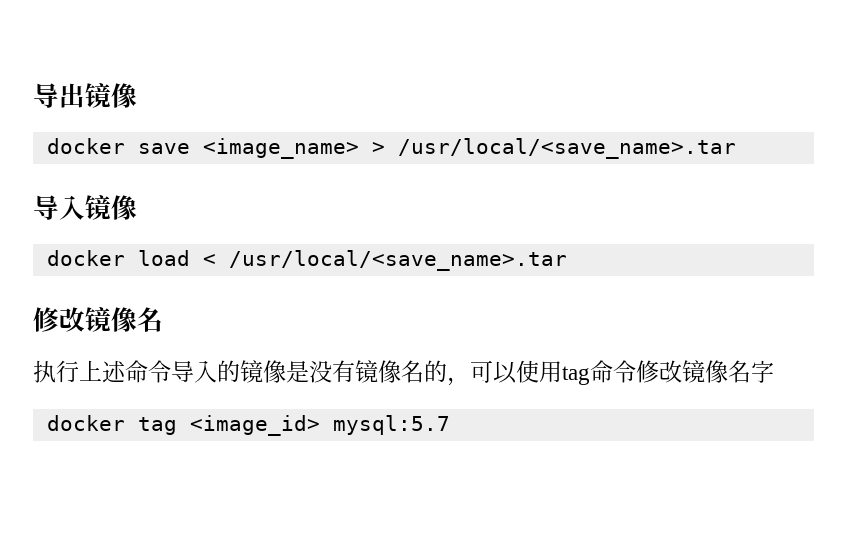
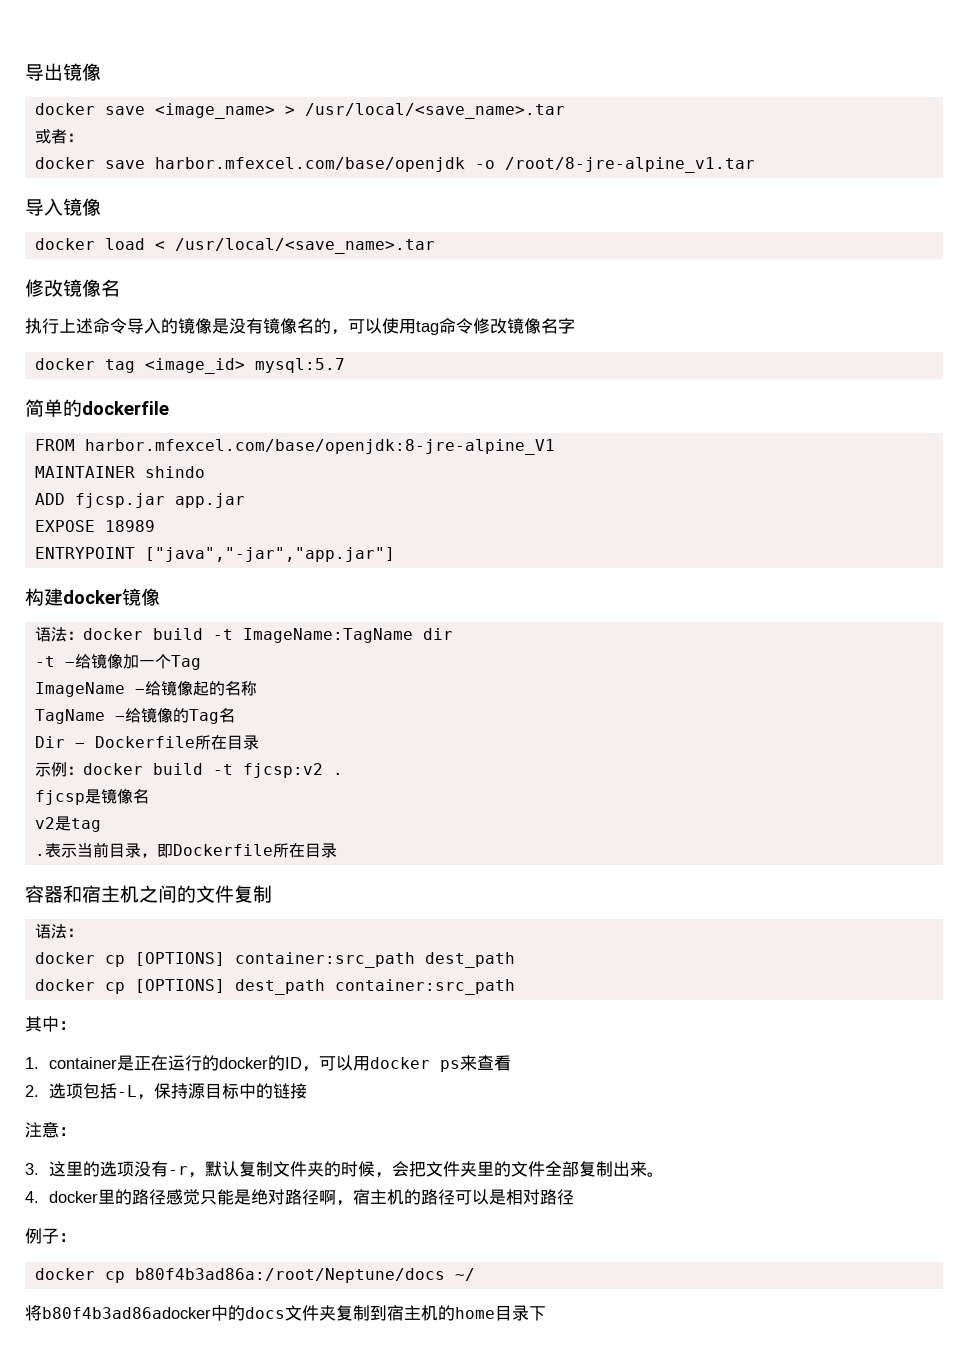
+ 或者：
+ docker save harbor.mfexcel.com/base/openjdk -o /root/8-jre-alpine_v1.tar
+ 简单的dockerfile
+ FROM harbor.mfexcel.com/base/openjdk:8-jre-alpine_V1
+ MAINTAINER shindo
+ ADD fjcsp.jar app.jar
+ EXPOSE 18989
+ ENTRYPOINT ["java","-jar","app.jar"]
+ 构建docker镜像
+ 语法：docker build -t ImageName:TagName dir
+ -t −给镜像加一个Tag
+ ImageName −给镜像起的名称
+ TagName −给镜像的Tag名
+ Dir − Dockerfile所在目录
+ 示例：docker build -t fjcsp:v2 .
+ fjcsp是镜像名
+ v2是tag
+ .表示当前目录，即Dockerfile所在目录
+ 容器和宿主机之间的文件复制
+ 语法：
+ docker cp [OPTIONS] container:src_path dest_path
+ docker cp [OPTIONS] dest_path container:src_path
+ 其中：
+ 1. container是正在运行的docker的ID，可以用docker ps来查看
+ 2.选项包括-L，保持源目标中的链接
+ 注意：
+ 3.这里的选项没有-r，默认复制文件夹的时候，会把文件夹里的文件全部复制出来。
+ 4. docker里的路径感觉只能是绝对路径啊，宿主机的路径可以是相对路径
+ 例子：
+ docker cp b80f4b3ad86a:/root/Neptune/docs ~/
+ 将b80f4b3ad86adocker中的docs文件夹复制到宿主机的home目录下

